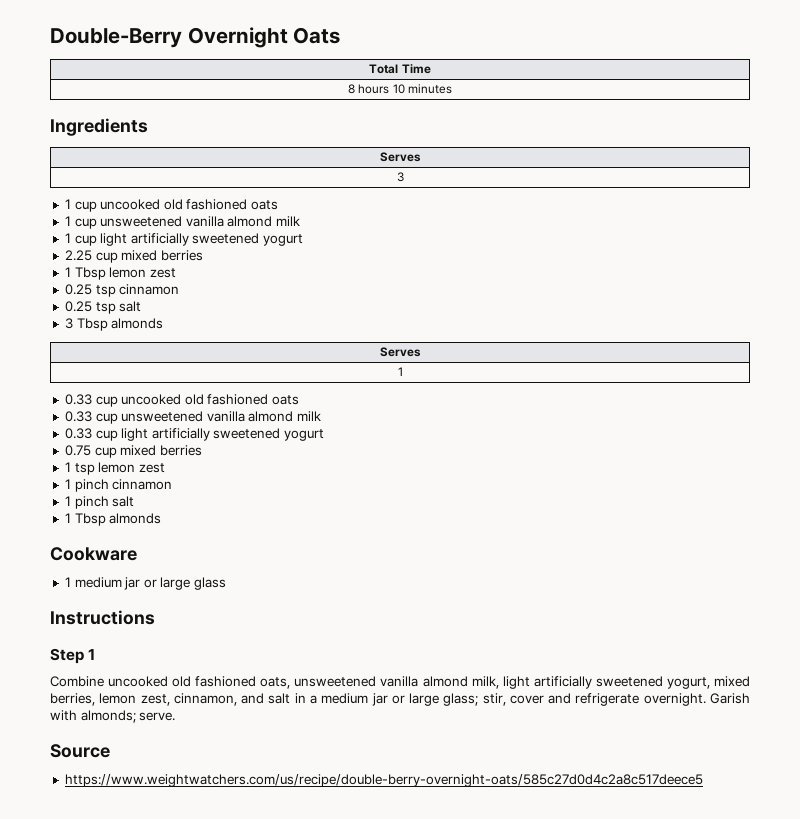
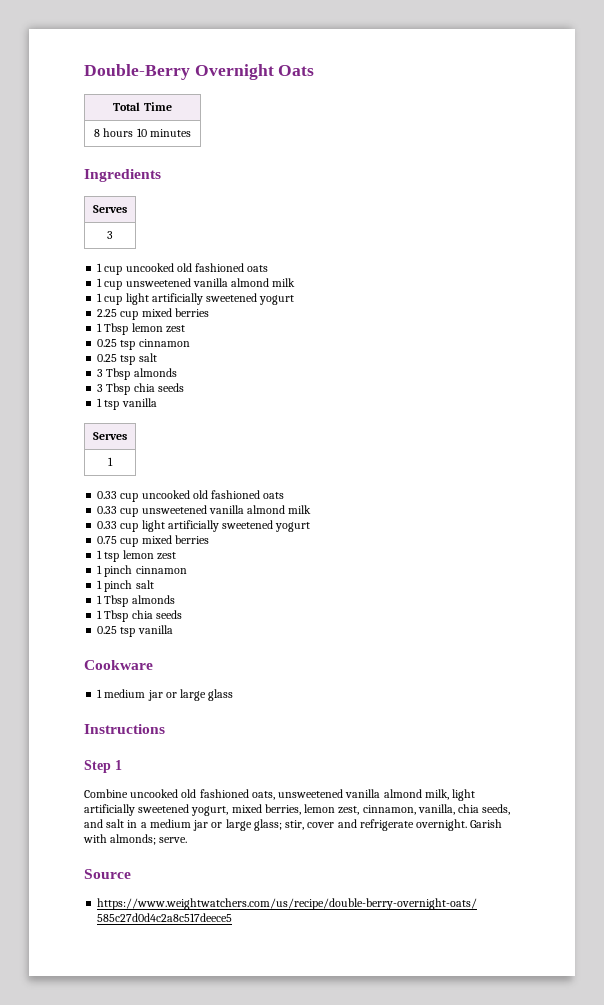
+ 3 Tbsp chia seeds
+ 1 tsp vanilla
+ 1 Tbsp chia seeds
+ 0.25 tsp vanilla
- Combine uncooked old fashioned oats, unsweetened vanilla almond milk, light artificially sweetened yogurt, mixed berries, lemon zest, cinnamon, and salt in a medium jar or large glass; stir, cover and refrigerate overnight.
+ Combine uncooked old fashioned oats, unsweetened vanilla almond milk, light artificially sweetened yogurt, mixed berries, lemon zest, cinnamon, vanilla, chia seeds, and salt in a medium jar or large glass; stir, cover and refrigerate overnight.

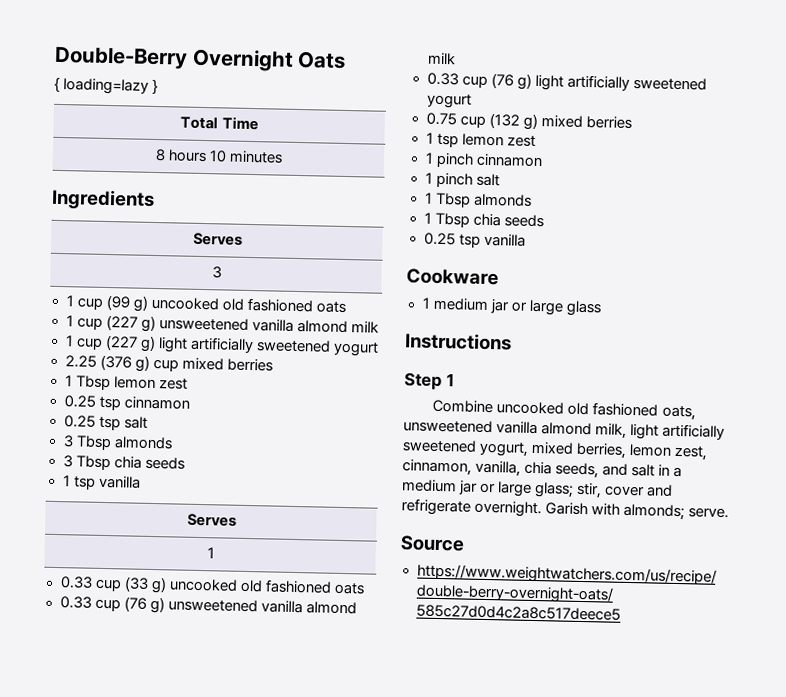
+ { loading=lazy }
- 1 cup uncooked old fashioned oats
+ 1 cup (99 g) uncooked old fashioned oats
- 1 cup unsweetened vanilla almond milk
+ 1 cup (227 g) unsweetened vanilla almond milk
- 1 cup light artificially sweetened yogurt
+ 1 cup (227 g) light artificially sweetened yogurt
- 2.25 cup mixed berries
+ 2.25 (376 g) cup mixed berries
- 0.33 cup uncooked old fashioned oats
+ 0.33 cup (33 g) uncooked old fashioned oats
- 0.33 cup unsweetened vanilla almond milk
+ 0.33 cup (76 g) unsweetened vanilla almond milk
- 0.33 cup light artificially sweetened yogurt
+ 0.33 cup (76 g) light artificially sweetened yogurt
- 0.75 cup mixed berries
+ 0.75 cup (132 g) mixed berries

